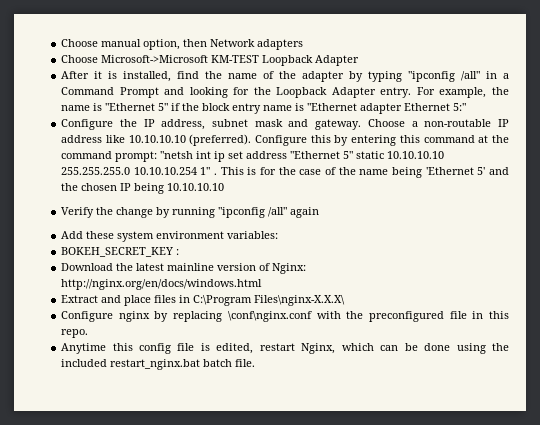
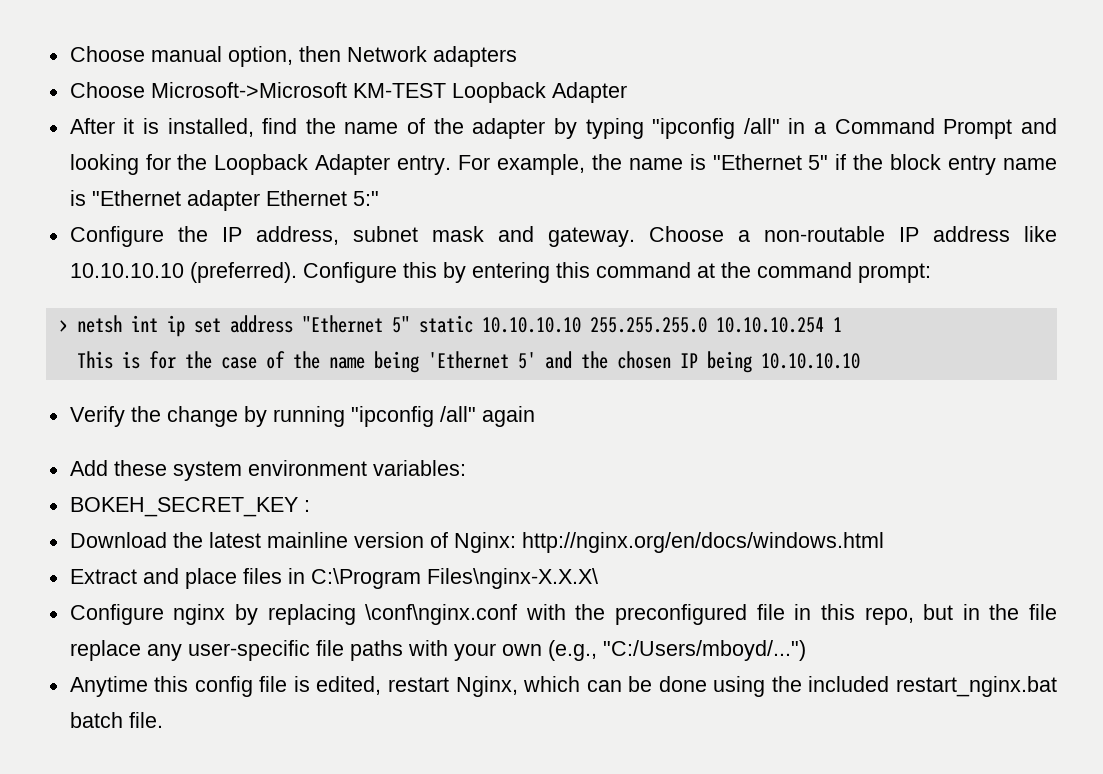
- Configure this by entering this command at the command prompt: "netsh int ip set address "Ethernet 5" static 10.10.10.10 255.255.255.0 10.10.10.254 1" . This is for the case of the name being 'Ethernet 5' and the chosen IP being 10.10.10.10
+ Configure this by entering this command at the command prompt:
+ > netsh int ip set address "Ethernet 5" static 10.10.10.10 255.255.255.0 10.10.10.254 1
+ This is for the case of the name being 'Ethernet 5' and the chosen IP being 10.10.10.10
- Configure nginx by replacing \conf\nginx.conf with the preconfigured file in this repo.
+ Configure nginx by replacing \conf\nginx.conf with the preconfigured file in this repo, but in the file replace any user-specific file paths with your own (e.g., "C:/Users/mboyd/...")

